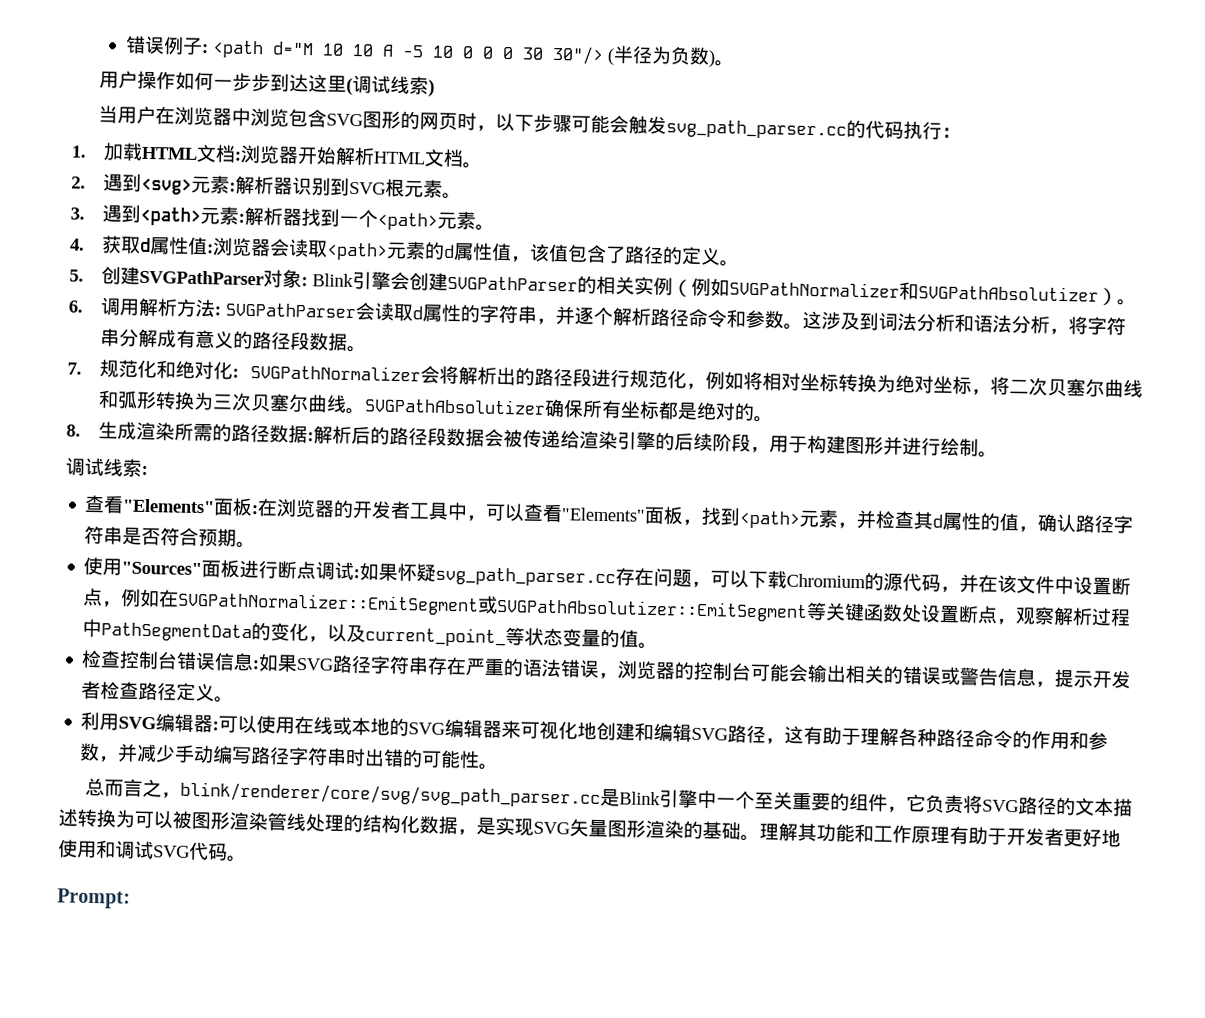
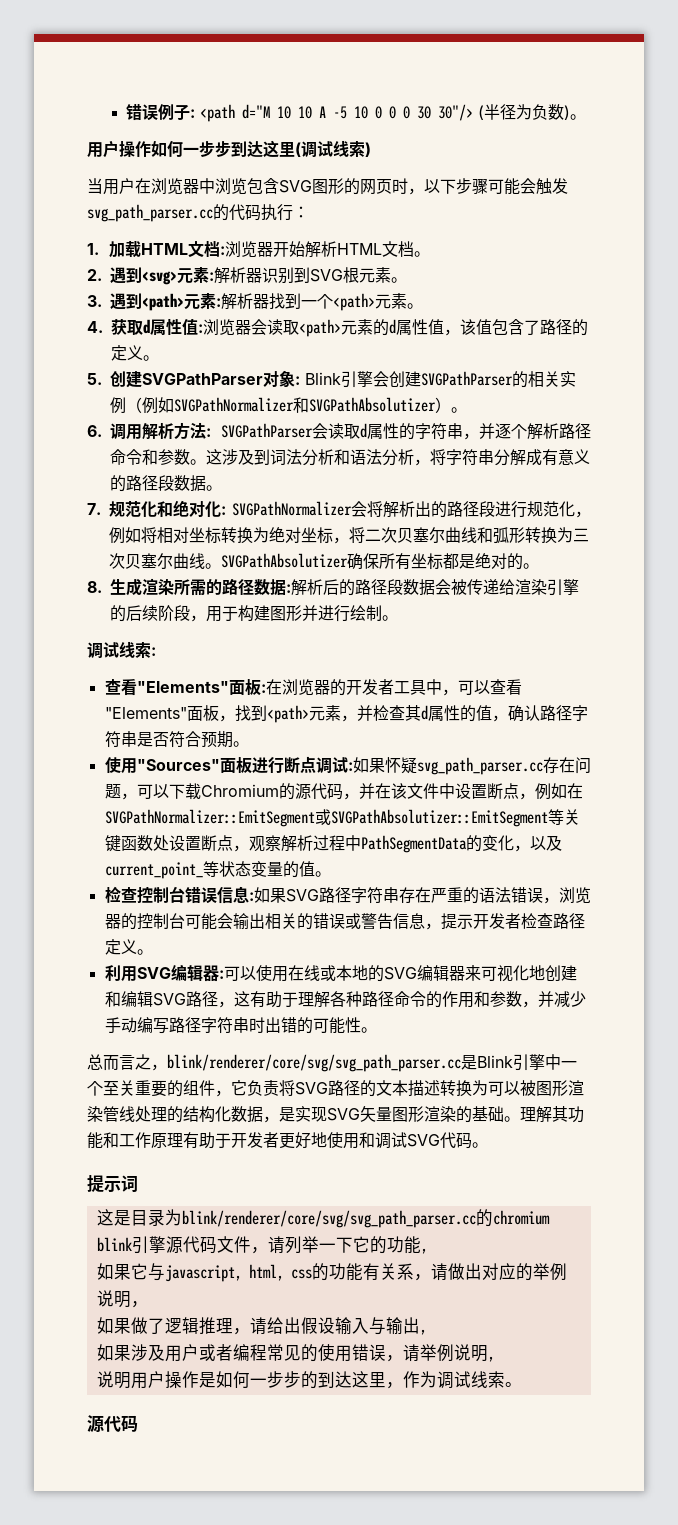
- Prompt:
+ 提示词
+ 这是目录为blink/renderer/core/svg/svg_path_parser.cc的chromium blink引擎源代码文件，请列举一下它的功能,
+ 如果它与javascript, html, css的功能有关系，请做出对应的举例说明，
+ 如果做了逻辑推理，请给出假设输入与输出,
+ 如果涉及用户或者编程常见的使用错误，请举例说明,
+ 说明用户操作是如何一步步的到达这里，作为调试线索。
+ 源代码

